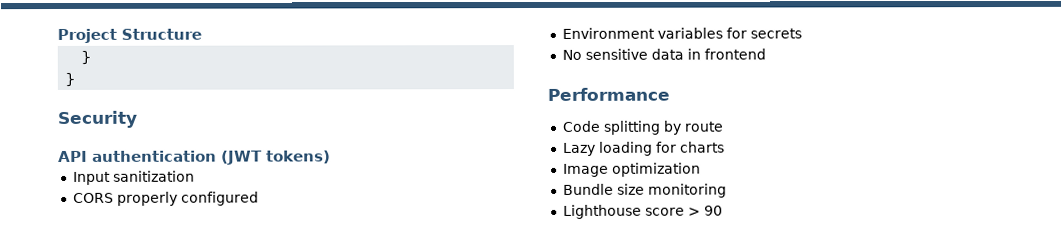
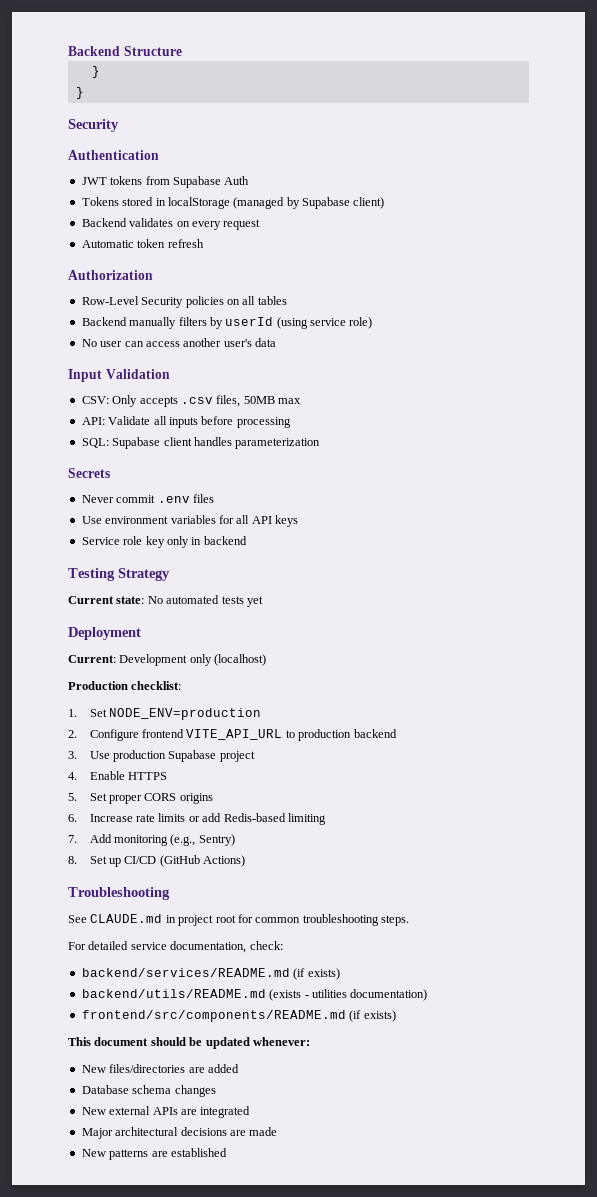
- Project Structure
+ Backend Structure
- API authentication (JWT tokens)
- Input sanitization
- CORS properly configured
- Environment variables for secrets
- No sensitive data in frontend
- Performance
- Code splitting by route
- Lazy loading for charts
- Image optimization
- Bundle size monitoring
- Lighthouse score > 90
+ Authentication
+ JWT tokens from Supabase Auth
+ Tokens stored in localStorage (managed by Supabase client)
+ Backend validates on every request
+ Automatic token refresh
+ Authorization
+ Row-Level Security policies on all tables
+ Backend manually filters by userId (using service role)
+ No user can access another user's data
+ Input Validation
+ CSV: Only accepts .csv files, 50MB max
+ API: Validate all inputs before processing
+ SQL: Supabase client handles parameterization
+ Secrets
+ Never commit .env files
+ Use environment variables for all API keys
+ Service role key only in backend
+ Testing Strategy
+ Current state: No automated tests yet
+ Deployment
+ Current: Development only (localhost)
+ Production checklist:
+ 1. Set NODE_ENV=production
+ 2. Configure frontend VITE_API_URL to production backend
+ 3. Use production Supabase project
+ 4. Enable HTTPS
+ 5. Set proper CORS origins
+ 6. Increase rate limits or add Redis-based limiting
+ 7. Add monitoring (e.g., Sentry)
+ 8. Set up CI/CD (GitHub Actions)
+ Troubleshooting
+ See CLAUDE.md in project root for common troubleshooting steps.
+ For detailed service documentation, check:
+ backend/services/README.md (if exists)
+ backend/utils/README.md (exists - utilities documentation)
+ frontend/src/components/README.md (if exists)
+ This document should be updated whenever:
+ New files/directories are added
+ Database schema changes
+ New external APIs are integrated
+ Major architectural decisions are made
+ New patterns are established

